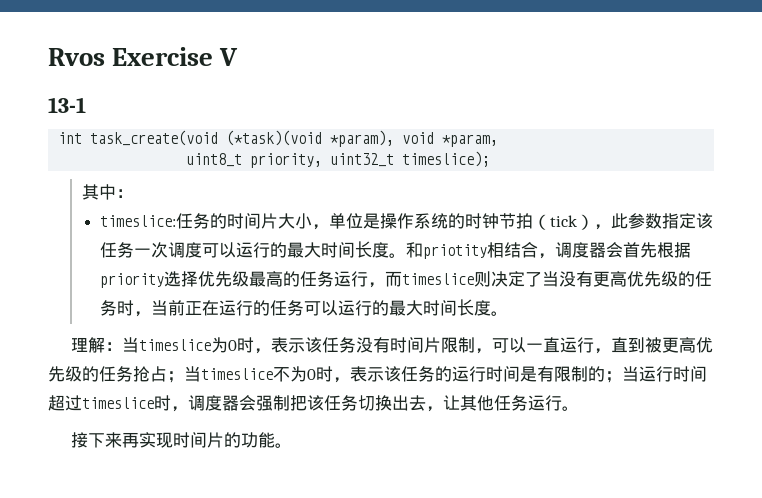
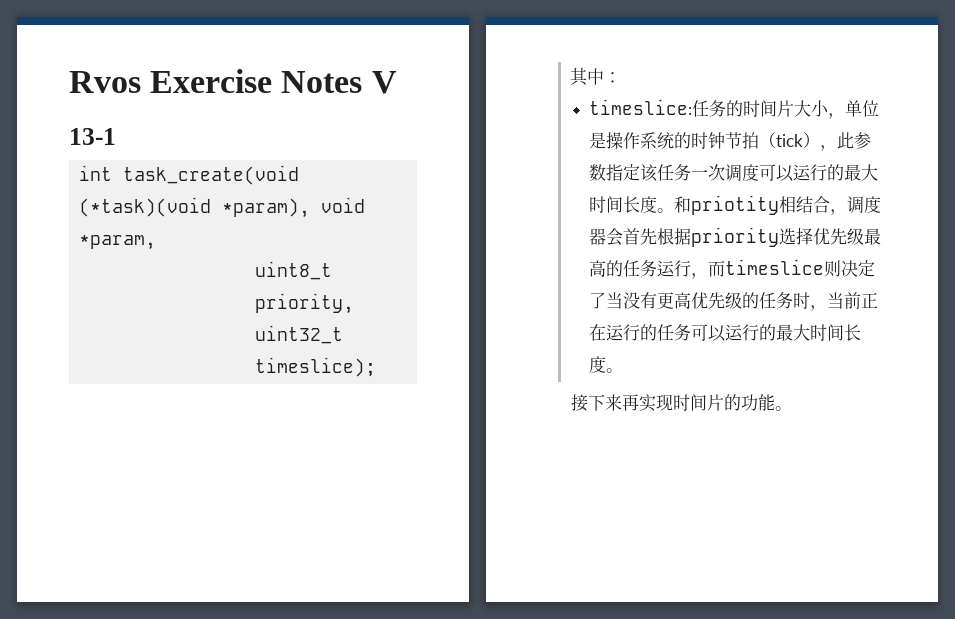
- Rvos Exercise V
+ Rvos Exercise Notes V
- 理解：当timeslice为0时，表示该任务没有时间片限制，可以一直运行，直到被更高优先级的任务抢占；当timeslice不为0时，表示该任务的运行时间是有限制的；当运行时间超过timeslice时，调度器会强制把该任务切换出去，让其他任务运行。

